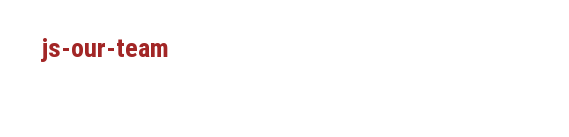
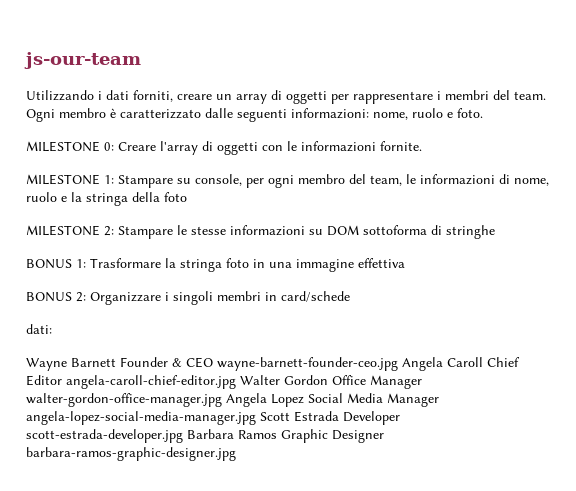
+ Utilizzando i dati forniti, creare un array di oggetti per rappresentare i membri del team. Ogni membro è caratterizzato dalle seguenti informazioni: nome, ruolo e foto.
+ MILESTONE 0: Creare l'array di oggetti con le informazioni fornite.
+ MILESTONE 1: Stampare su console, per ogni membro del team, le informazioni di nome, ruolo e la stringa della foto
+ MILESTONE 2: Stampare le stesse informazioni su DOM sottoforma di stringhe
+ BONUS 1: Trasformare la stringa foto in una immagine effettiva
+ BONUS 2: Organizzare i singoli membri in card/schede
+ dati:
+ Wayne Barnett Founder & CEO wayne-barnett-founder-ceo.jpg Angela Caroll Chief Editor angela-caroll-chief-editor.jpg Walter Gordon Office Manager walter-gordon-office-manager.jpg Angela Lopez Social Media Manager angela-lopez-social-media-manager.jpg Scott Estrada Developer scott-estrada-developer.jpg Barbara Ramos Graphic Designer barbara-ramos-graphic-designer.jpg

